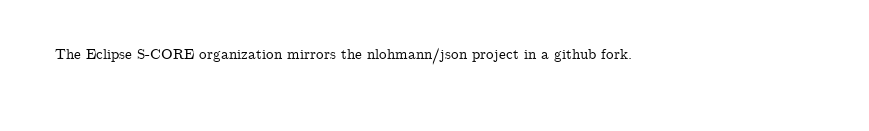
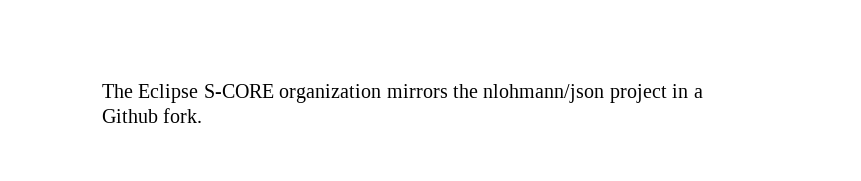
- The Eclipse S-CORE organization mirrors the nlohmann/json project in a github fork.
+ The Eclipse S-CORE organization mirrors the nlohmann/json project in a Github fork.

